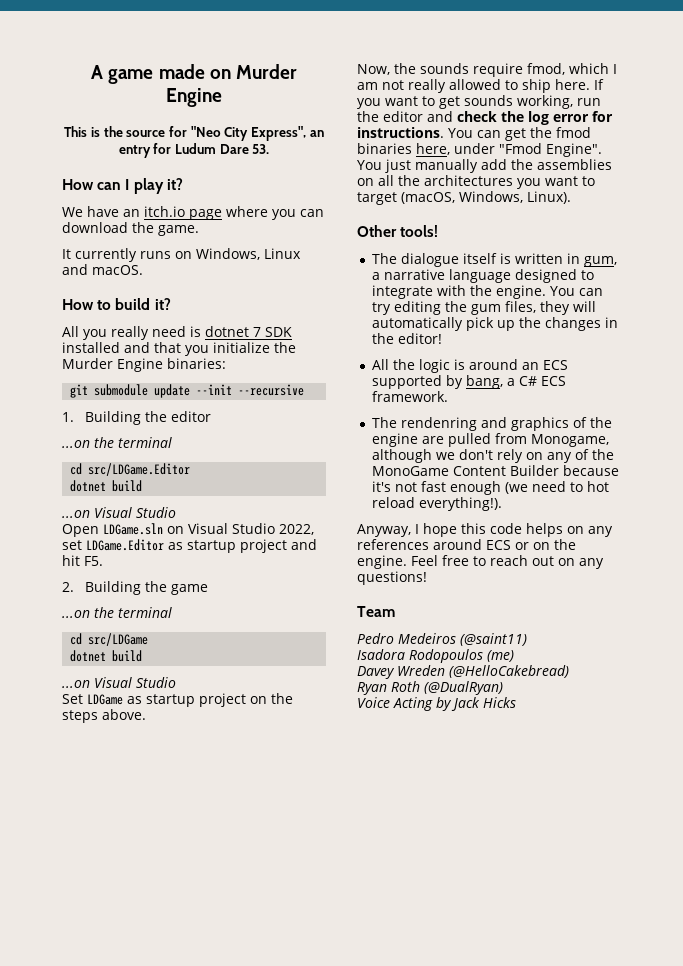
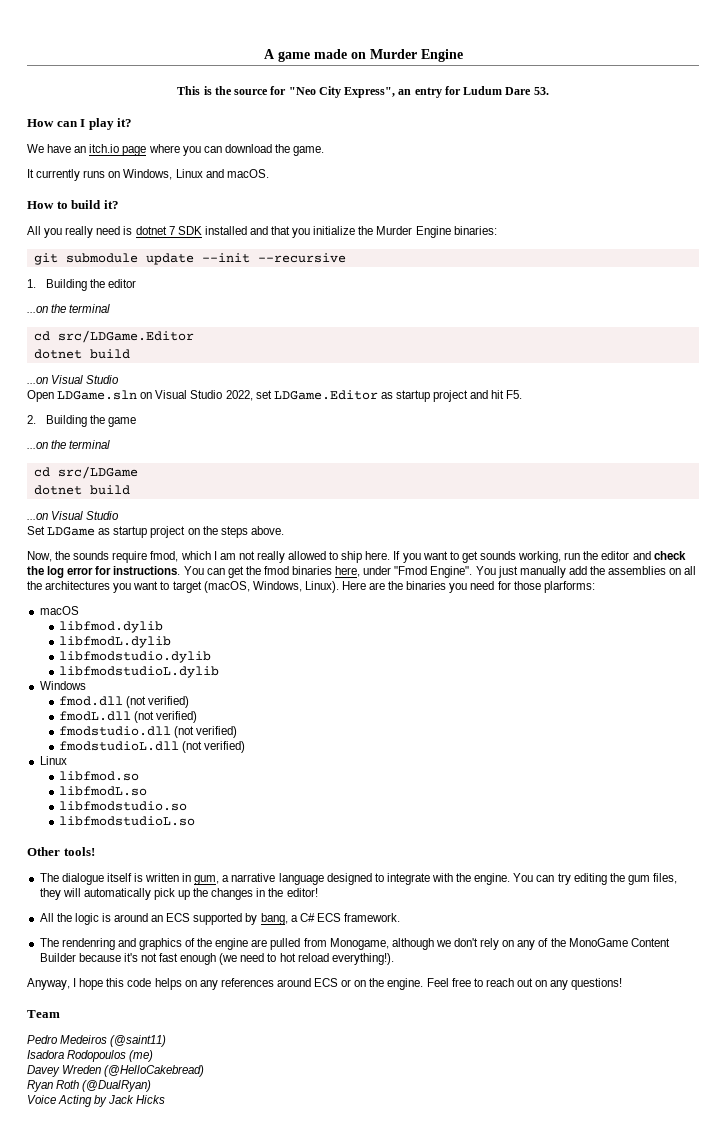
+ Here are the binaries you need for those plarforms:
+ macOS
+ libfmod.dylib
+ libfmodL.dylib
+ libfmodstudio.dylib
+ libfmodstudioL.dylib
+ Windows
+ fmod.dll (not verified)
+ fmodL.dll (not verified)
+ fmodstudio.dll (not verified)
+ fmodstudioL.dll (not verified)
+ Linux
+ libfmod.so
+ libfmodL.so
+ libfmodstudio.so
+ libfmodstudioL.so

